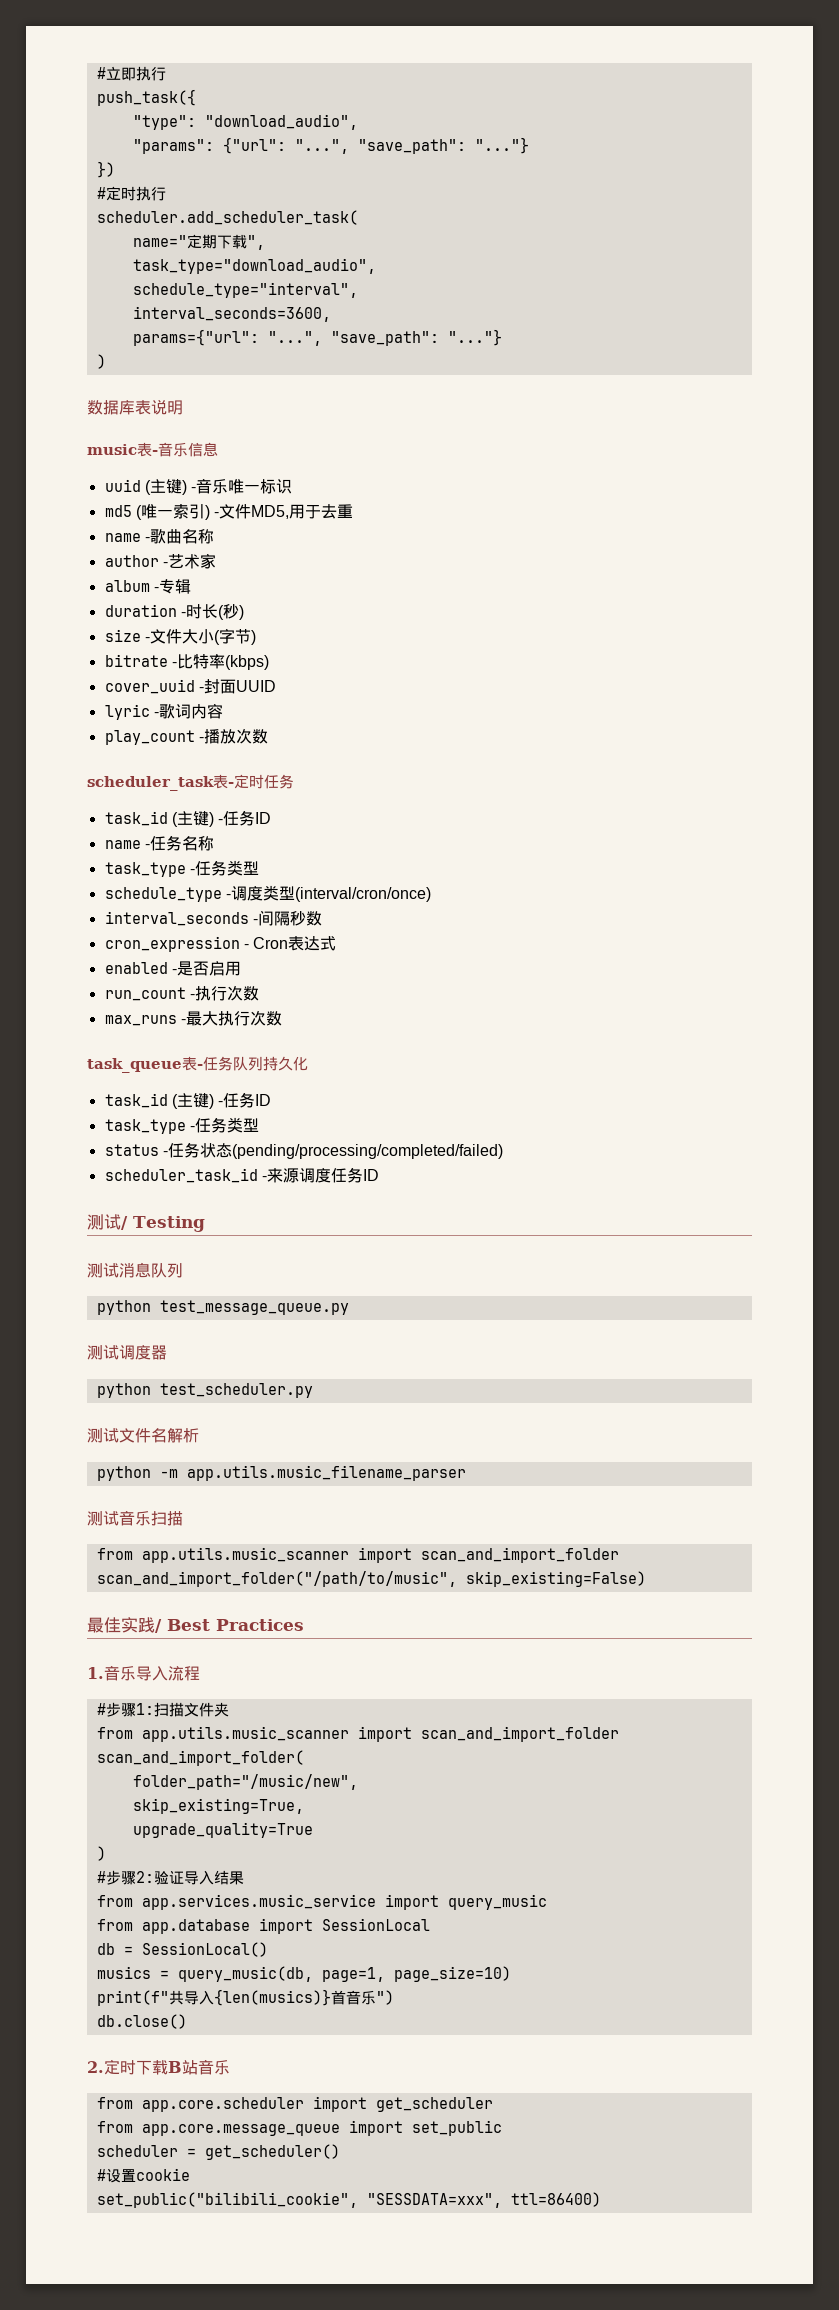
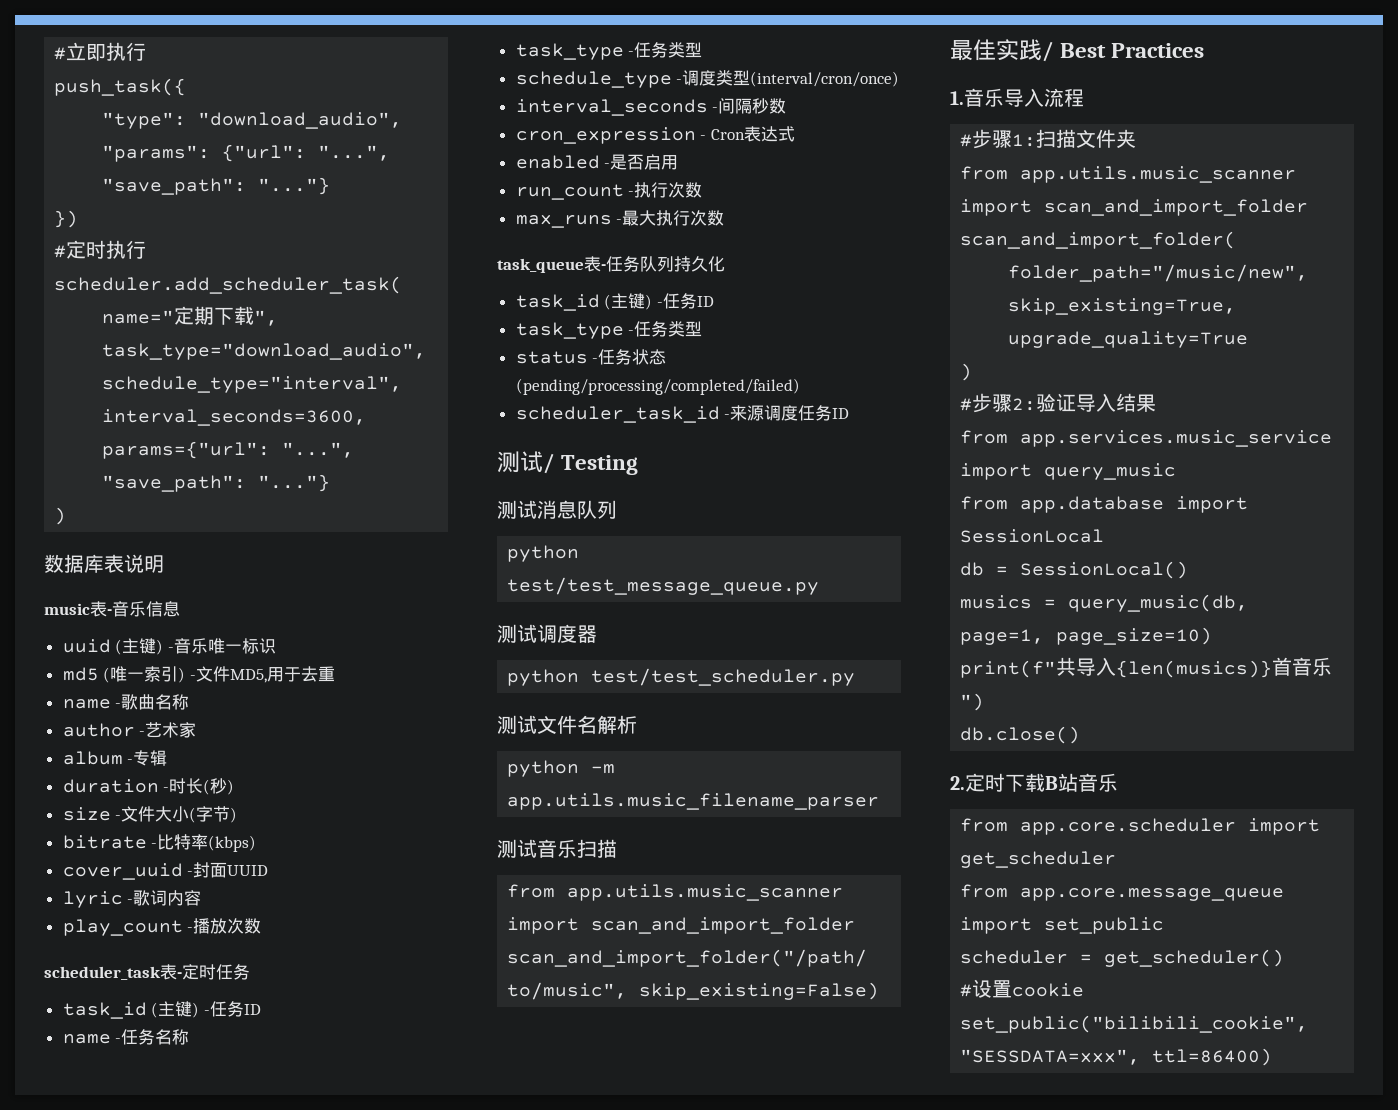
- python test_message_queue.py
+ python test/test_message_queue.py
- python test_scheduler.py
+ python test/test_scheduler.py

